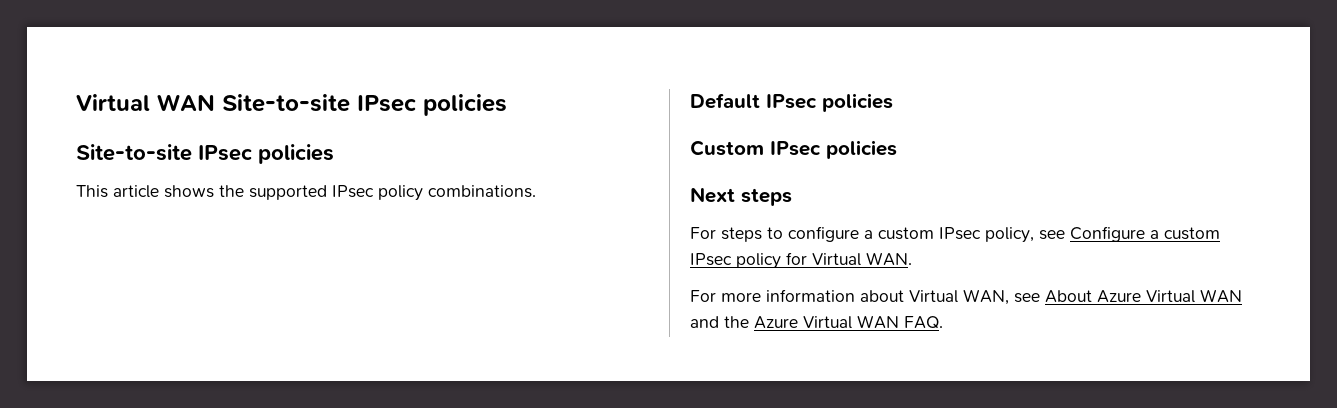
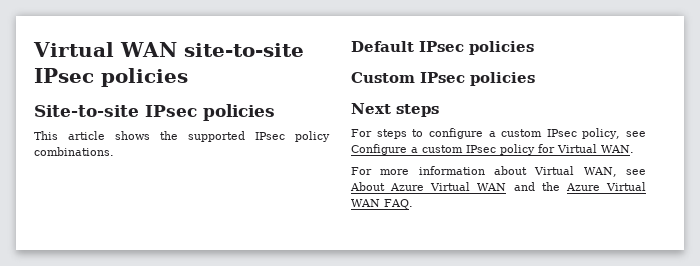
- Virtual WAN Site-to-site IPsec policies
+ Virtual WAN site-to-site IPsec policies

